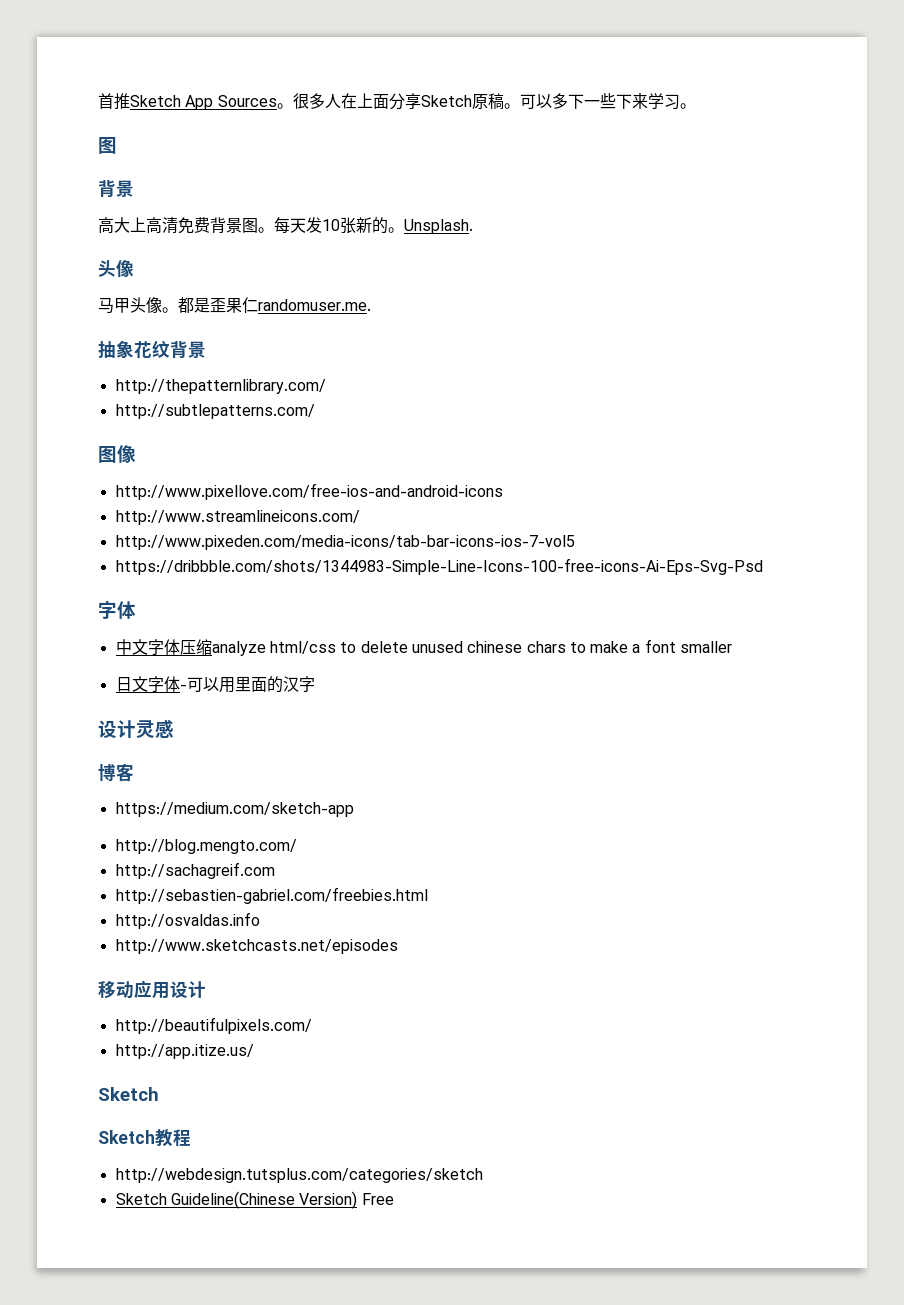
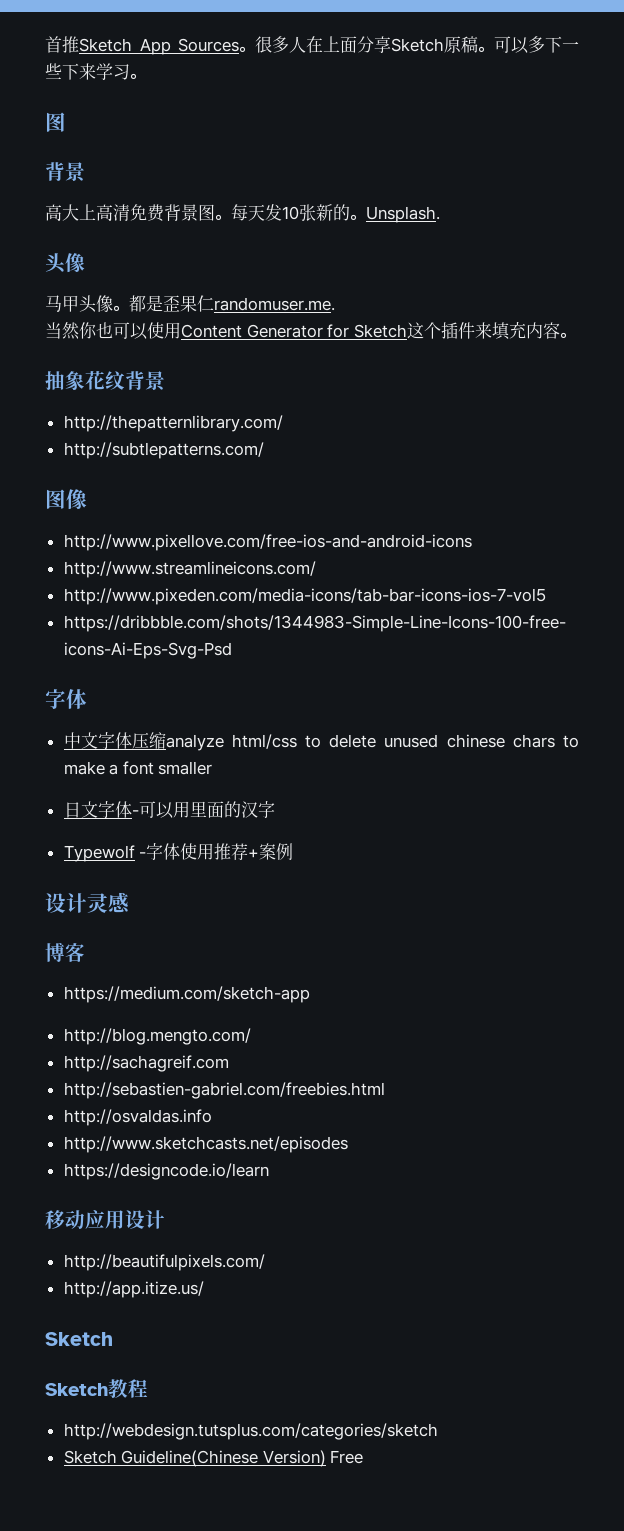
+ 当然你也可以使用Content Generator for Sketch这个插件来填充内容。
+ Typewolf -字体使用推荐+案例
+ https://designcode.io/learn

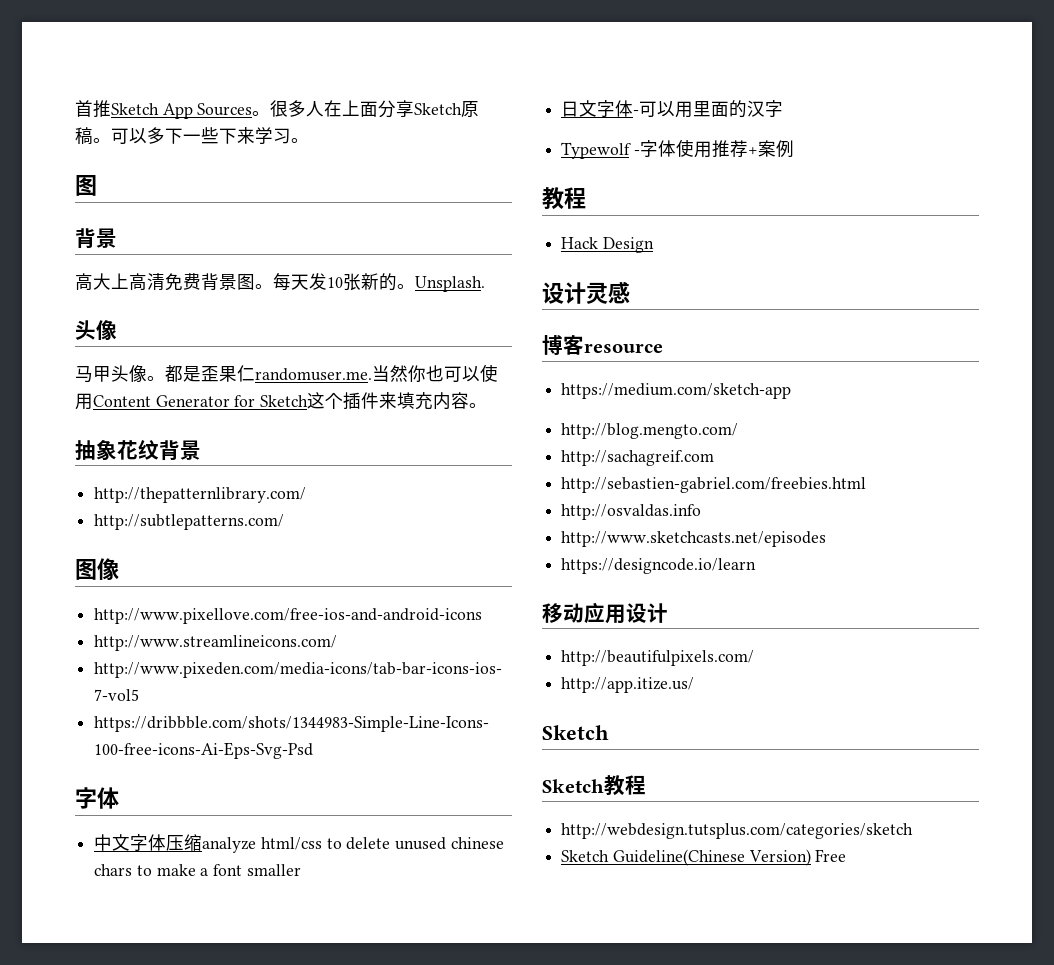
- 都是歪果仁randomuser.me.
- 当然你也可以使用Content Generator for Sketch这个插件来填充内容。
+ 都是歪果仁randomuser.me.当然你也可以使用Content Generator for Sketch这个插件来填充内容。
  Typewolf -字体使用推荐+案例
+ 教程
+ Hack Design
- 博客
+ 博客resource

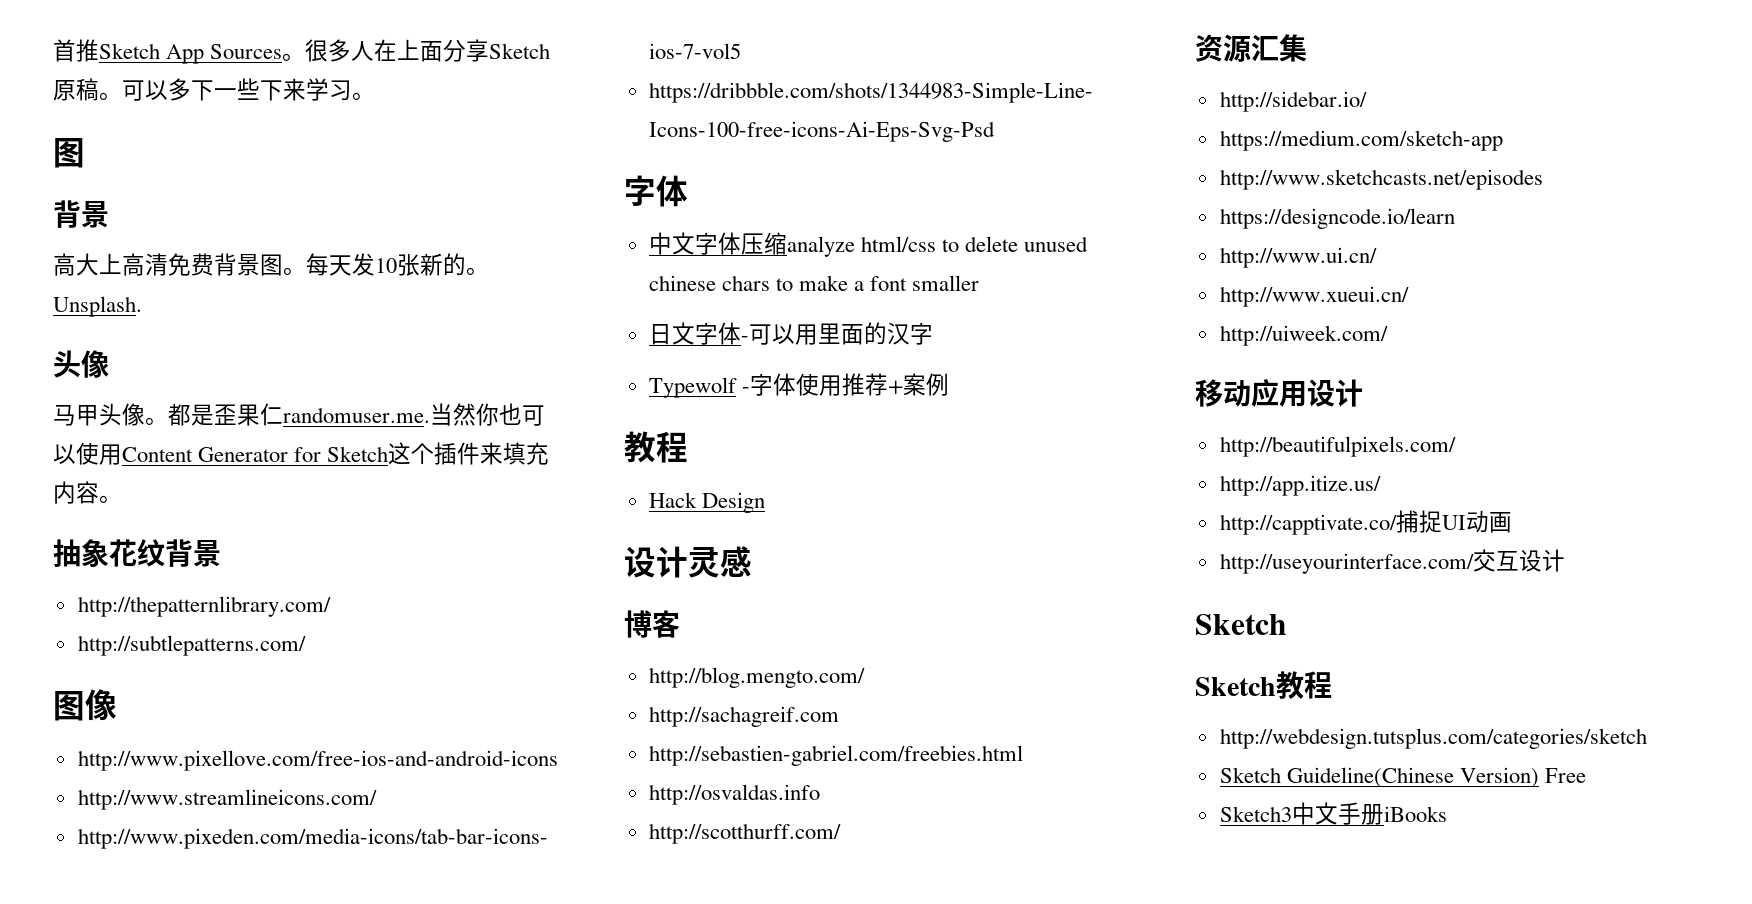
- 博客resource
- https://medium.com/sketch-app
+ 博客
+ http://scotthurff.com/
+ 资源汇集
+ http://sidebar.io/
+ https://medium.com/sketch-app
+ http://www.ui.cn/
+ http://www.xueui.cn/
+ http://uiweek.com/
+ http://capptivate.co/捕捉UI动画
+ http://useyourinterface.com/交互设计
+ Sketch3中文手册iBooks

